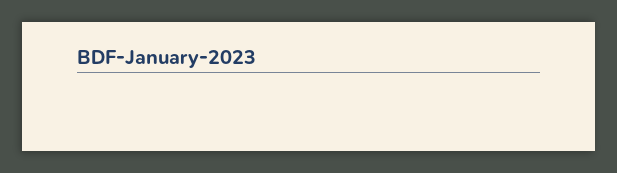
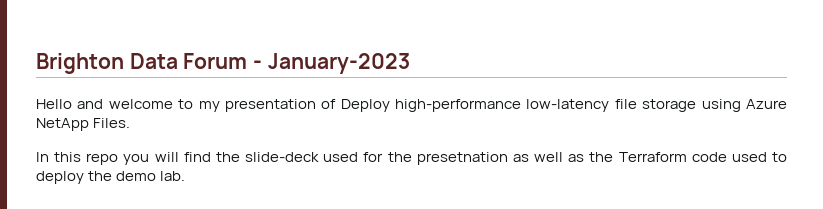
- BDF-January-2023
+ Brighton Data Forum - January-2023
+ Hello and welcome to my presentation of Deploy high-performance low-latency file storage using Azure NetApp Files.
+ In this repo you will find the slide-deck used for the presetnation as well as the Terraform code used to deploy the demo lab.

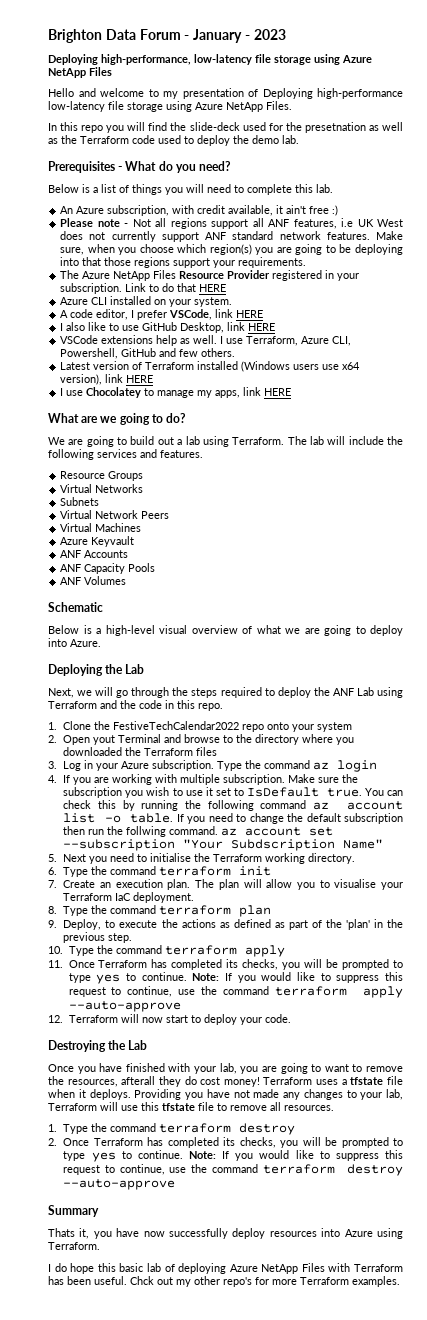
- Brighton Data Forum - January-2023
+ Brighton Data Forum - January - 2023
+ Deploying high-performance, low-latency file storage using Azure NetApp Files
- Hello and welcome to my presentation of Deploy high-performance low-latency file storage using Azure NetApp Files.
+ Hello and welcome to my presentation of Deploying high-performance low-latency file storage using Azure NetApp Files.
+ Prerequisites - What do you need?
+ Below is a list of things you will need to complete this lab.
+ An Azure subscription, with credit available, it ain't free :)
+ Please note - Not all regions support all ANF features, i.e UK West does not currently support ANF standard network features. Make sure, when you choose which region(s) you are going to be deploying into that those regions support your requirements.
+ The Azure NetApp Files Resource Provider registered in your subscription. Link to do that HERE
+ Azure CLI installed on your system.
+ A code editor, I prefer VSCode, link HERE
+ I also like to use GitHub Desktop, link HERE
+ VSCode extensions help as well. I use Terraform, Azure CLI, Powershell, GitHub and few others.
+ Latest version of Terraform installed (Windows users use x64 version), link HERE
+ I use Chocolatey to manage my apps, link HERE
+ What are we going to do?
+ We are going to build out a lab using Terraform. The lab will include the following services and features.
+ Resource Groups
+ Virtual Networks
+ Subnets
+ Virtual Network Peers
+ Virtual Machines
+ Azure Keyvault
+ ANF Accounts
+ ANF Capacity Pools
+ ANF Volumes
+ Schematic
+ Below is a high-level visual overview of what we are going to deploy into Azure.
+ Deploying the Lab
+ Next, we will go through the steps required to deploy the ANF Lab using Terraform and the code in this repo.
+ 1. Clone the FestiveTechCalendar2022 repo onto your system
+ 2. Open yout Terminal and browse to the directory where you downloaded the Terraform files
+ 3. Log in your Azure subscription. Type the command az login
+ 4. If you are working with multiple subscription. Make sure the subscription you wish to use it set to IsDefault true. You can check this by running the following command az account list -o table. If you need to change the default subscription then run the follwing command. az account set --subscription "Your Subdscription Name"
+ 5. Next you need to initialise the Terraform working directory.
+ 6. Type the command terraform init
+ 7. Create an execution plan. The plan will allow you to visualise your Terraform IaC deployment.
+ 8. Type the command terraform plan
+ 9. Deploy, to execute the actions as defined as part of the 'plan' in the previous step.
+ 10. Type the command terraform apply
+ 11. Once Terraform has completed its checks, you will be prompted to type yes to continue. Note: If you would like to suppress this request to continue, use the command terraform apply --auto-approve
+ 12. Terraform will now start to deploy your code.
+ Destroying the Lab
+ Once you have finished with your lab, you are going to want to remove the resources, afterall they do cost money! Terraform uses a tfstate file when it deploys. Providing you have not made any changes to your lab, Terraform will use this tfstate file to remove all resources.
+ 1. Type the command terraform destroy
+ 2. Once Terraform has completed its checks, you will be prompted to type yes to continue. Note: If you would like to suppress this request to continue, use the command terraform destroy --auto-approve
+ Summary
+ Thats it, you have now successfully deploy resources into Azure using Terraform.
+ I do hope this basic lab of deploying Azure NetApp Files with Terraform has been useful. Chck out my other repo's for more Terraform examples.

